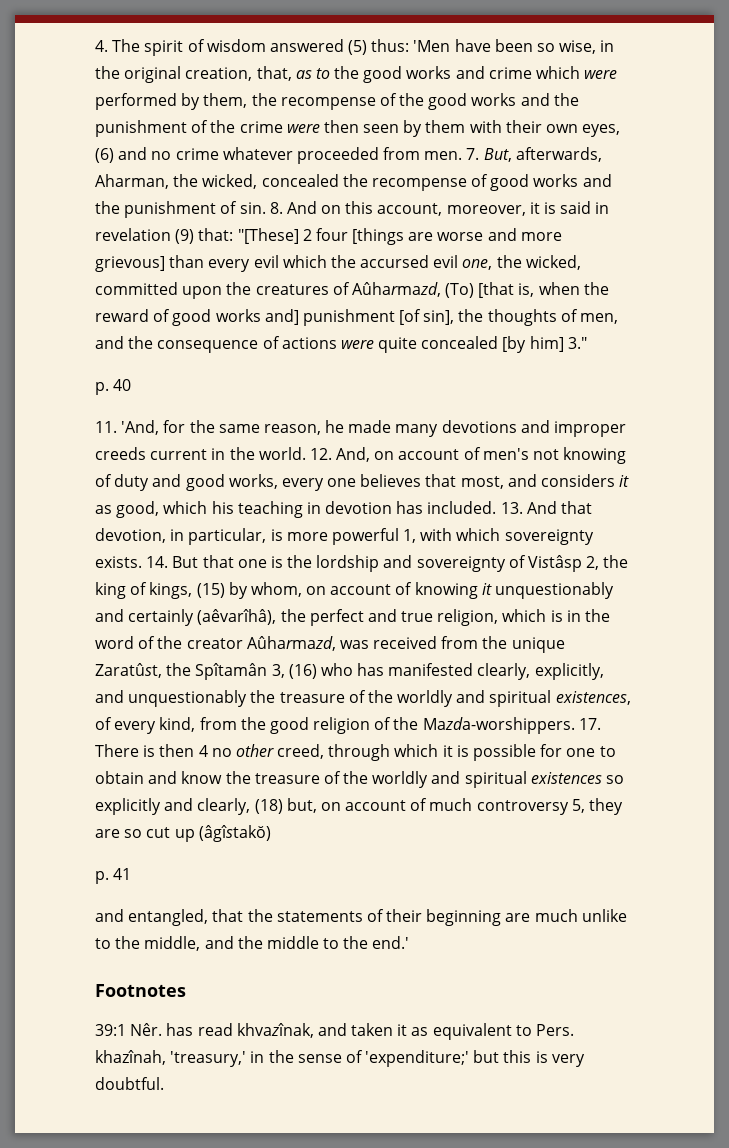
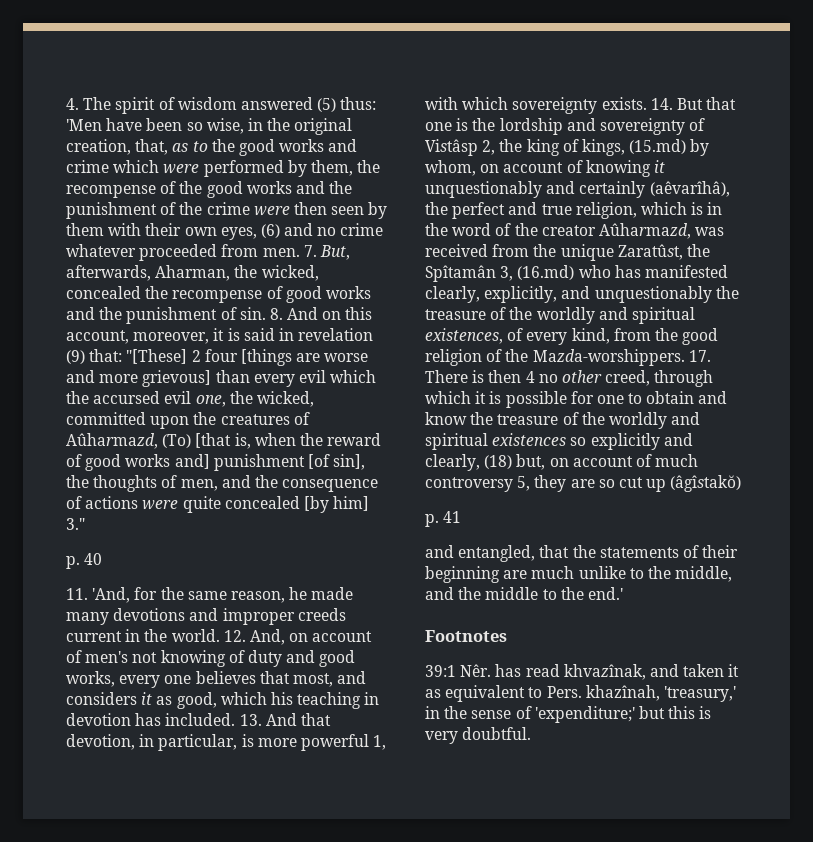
- 14. But that one is the lordship and sovereignty of Vistâsp 2, the king of kings, (15) by whom, on account of knowing it unquestionably and certainly (aêvarîhâ), the perfect and true religion, which is in the word of the creator Aûharmazd, was received from the unique Zaratûst, the Spîtamân 3, (16) who has manifested clearly, explicitly, and unquestionably the treasure of the worldly and spiritual existences, of every kind, from the good religion of the Mazda-worshippers.
+ 14. But that one is the lordship and sovereignty of Vistâsp 2, the king of kings, (15.md) by whom, on account of knowing it unquestionably and certainly (aêvarîhâ), the perfect and true religion, which is in the word of the creator Aûharmazd, was received from the unique Zaratûst, the Spîtamân 3, (16.md) who has manifested clearly, explicitly, and unquestionably the treasure of the worldly and spiritual existences, of every kind, from the good religion of the Mazda-worshippers.

